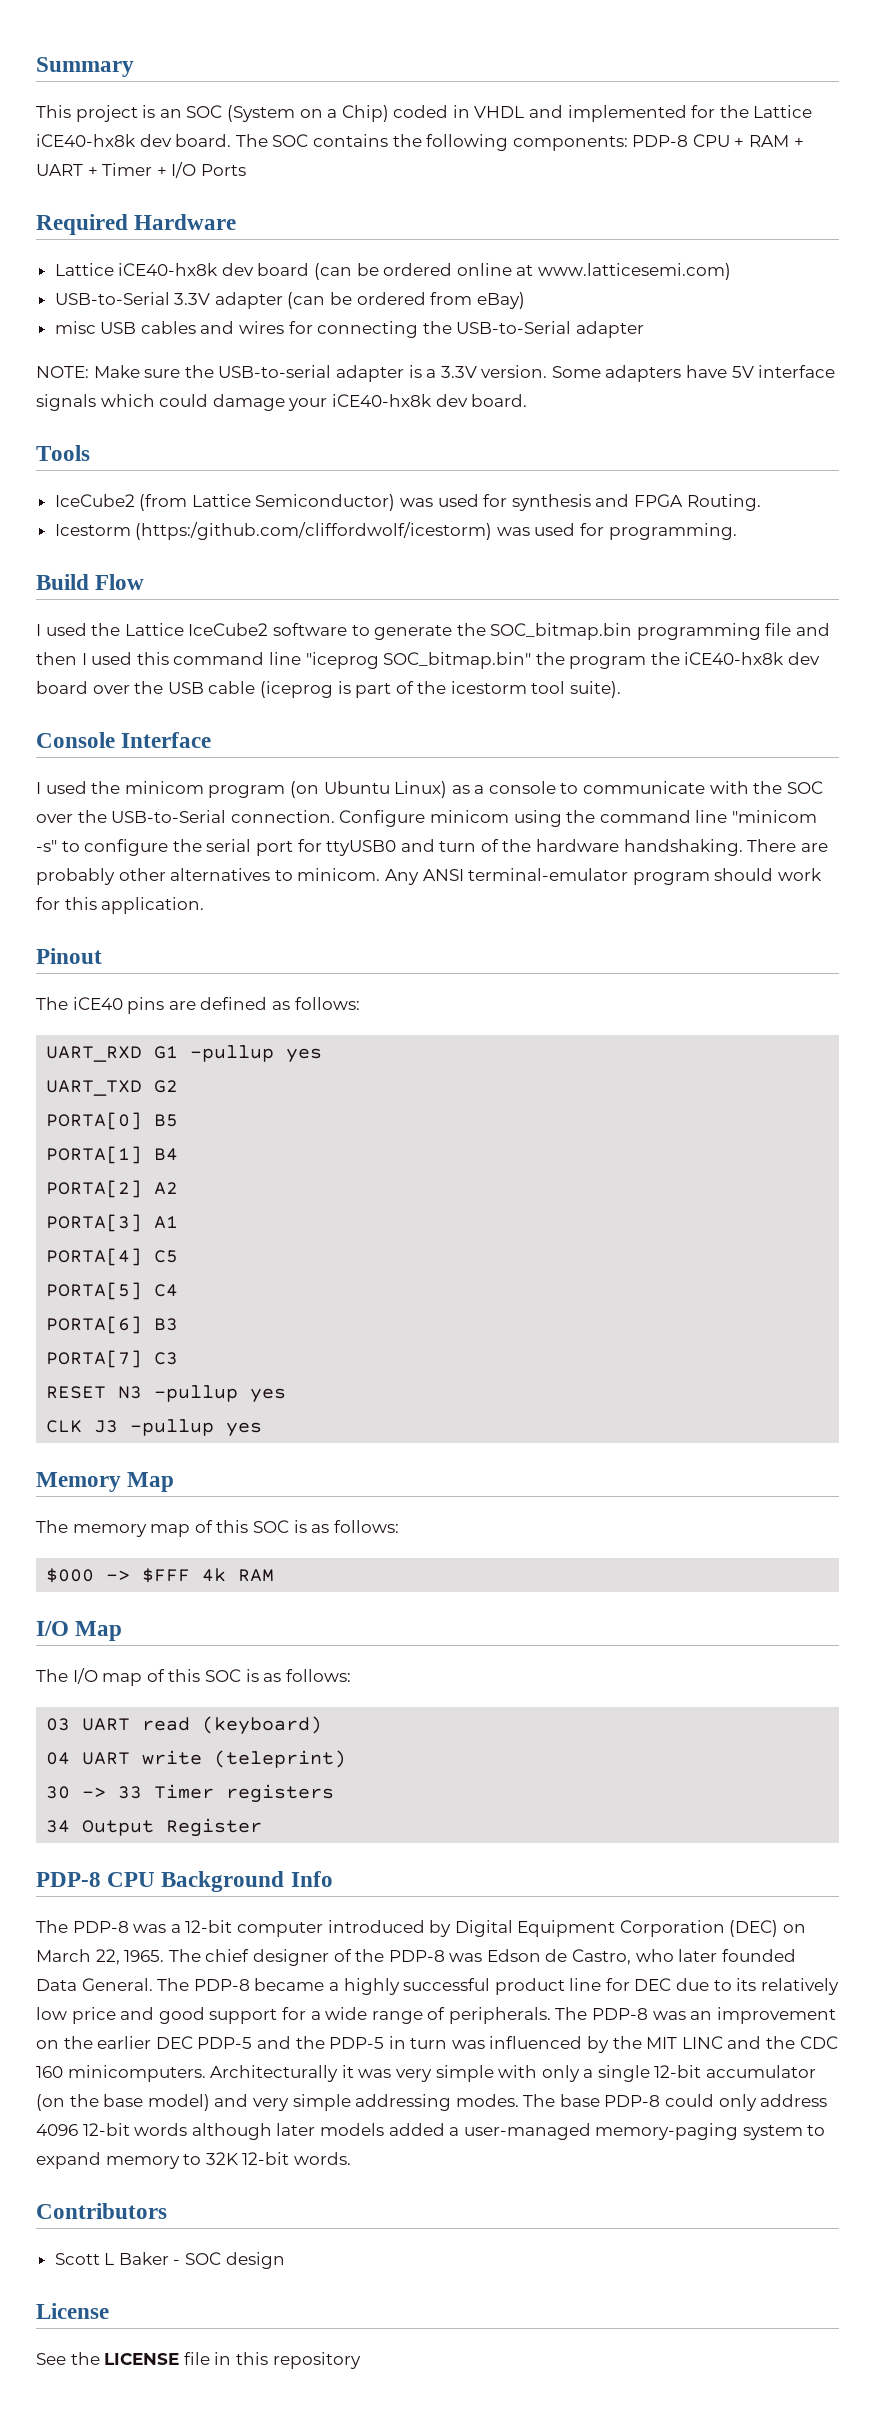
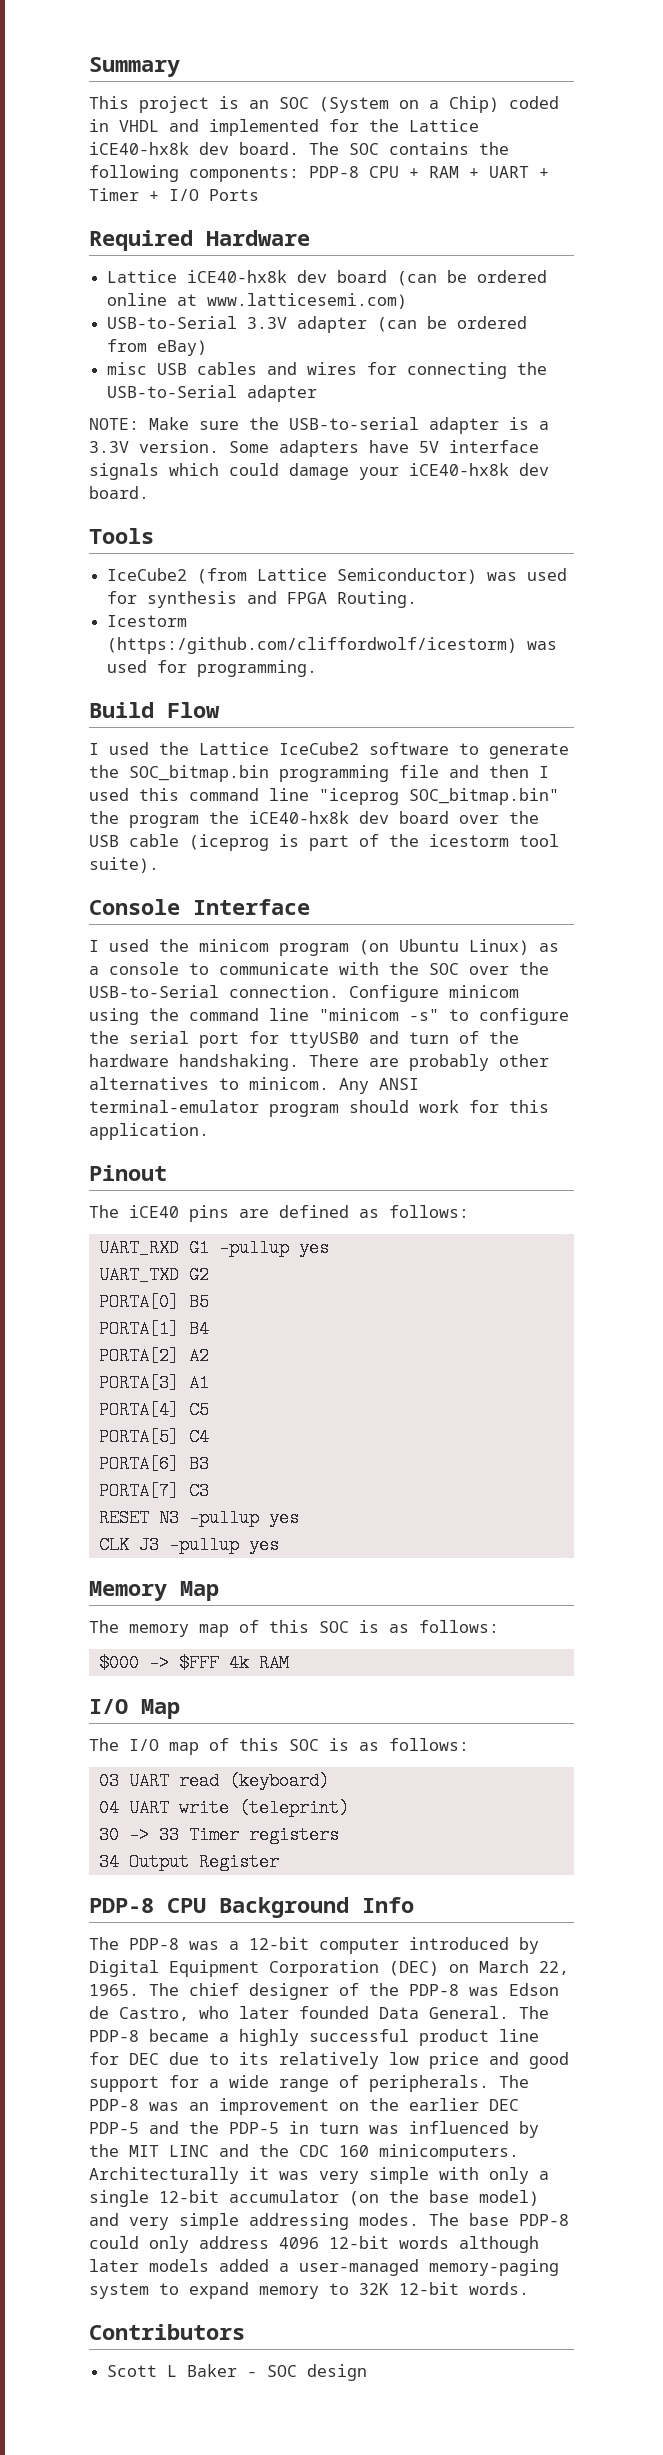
- License
- See the LICENSE file in this repository

